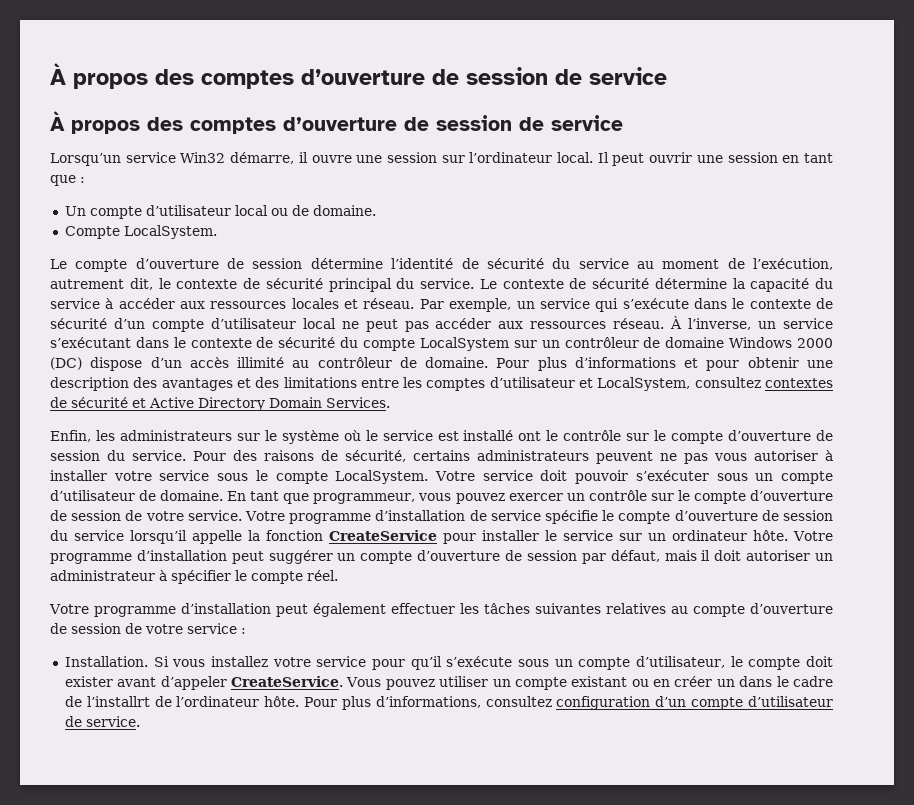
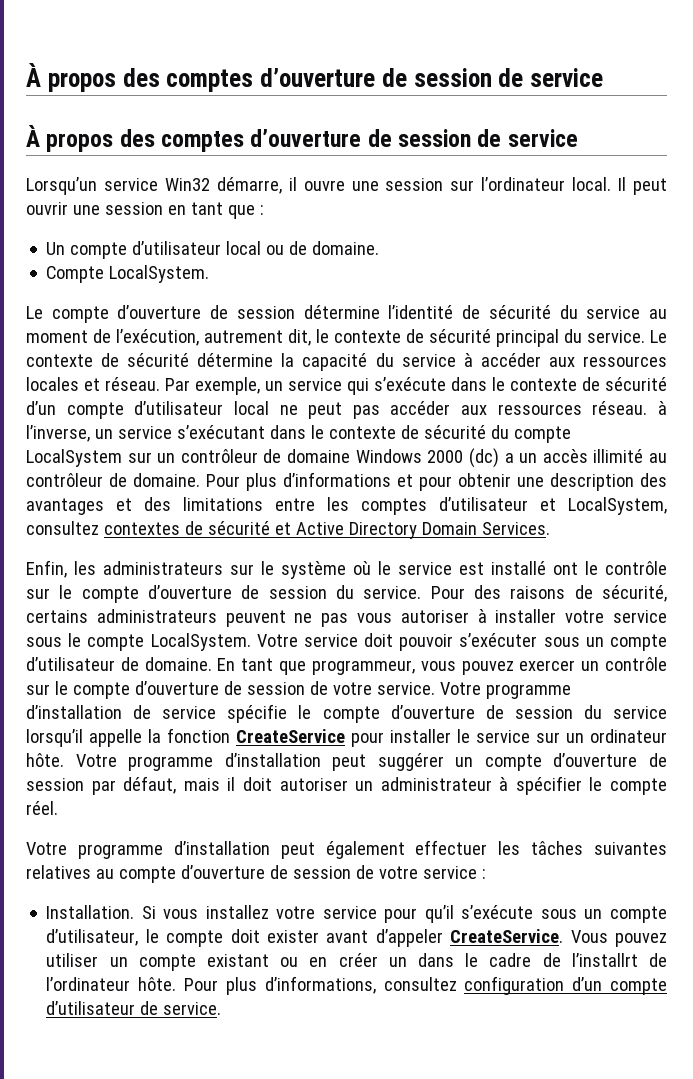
- Par exemple, un service qui s’exécute dans le contexte de sécurité d’un compte d’utilisateur local ne peut pas accéder aux ressources réseau. À l’inverse, un service s’exécutant dans le contexte de sécurité du compte LocalSystem sur un contrôleur de domaine Windows 2000 (DC) dispose d’un accès illimité au contrôleur de domaine.
+ Par exemple, un service qui s’exécute dans le contexte de sécurité d’un compte d’utilisateur local ne peut pas accéder aux ressources réseau. à l’inverse, un service s’exécutant dans le contexte de sécurité du compte LocalSystem sur un contrôleur de domaine Windows 2000 (dc) a un accès illimité au contrôleur de domaine.

